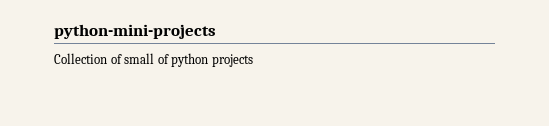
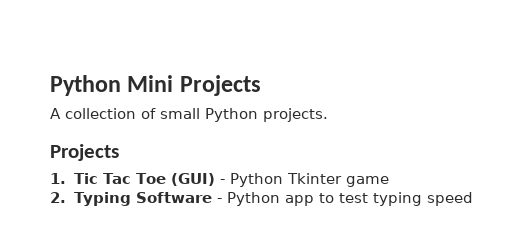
- python-mini-projects
- Collection of small of python projects
+ Python Mini Projects
+ A collection of small Python projects.
+ Projects
+ 1. Tic Tac Toe (GUI) - Python Tkinter game
+ 2. Typing Software - Python app to test typing speed

